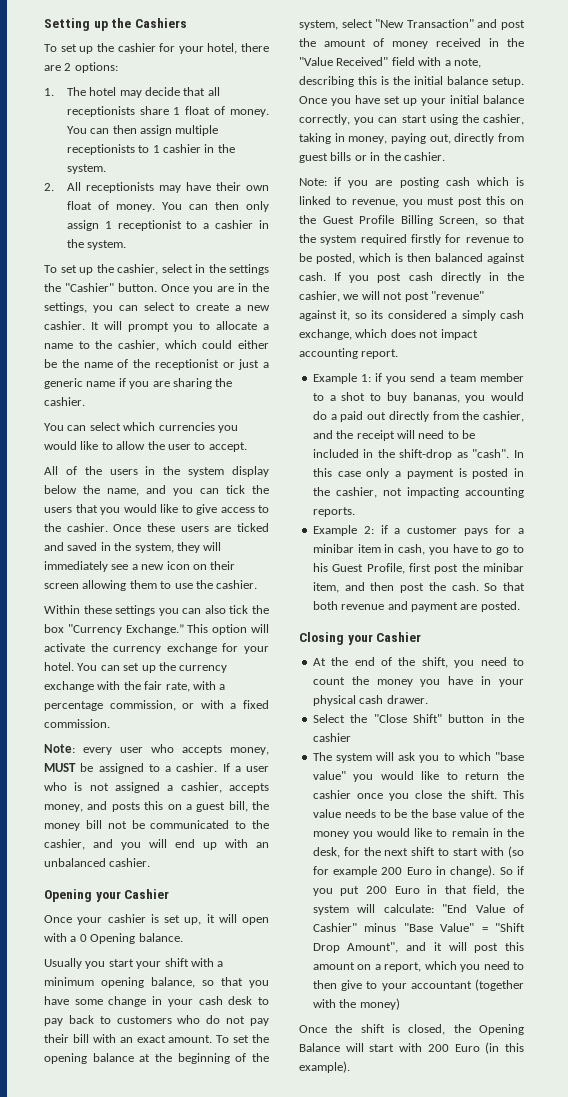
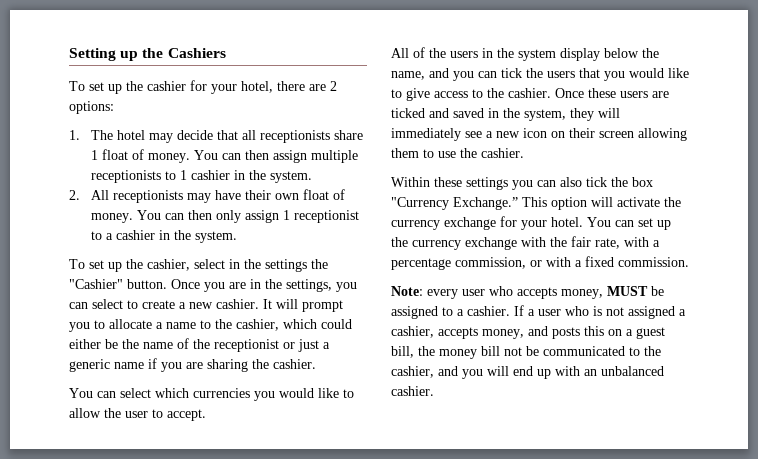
- Opening your Cashier
- Once your cashier is set up, it will open with a 0 Opening balance.
- Usually you start your shift with a minimum opening balance, so that you have some change in your cash desk to pay back to customers who do not pay their bill with an exact amount. To set the opening balance at the beginning of the system, select "New Transaction" and post the amount of money received in the "Value Received" field with a note, describing this is the initial balance setup. Once you have set up your initial balance correctly, you can start using the cashier, taking in money, paying out, directly from guest bills or in the cashier.
- Note: if you are posting cash which is linked to revenue, you must post this on the Guest Profile Billing Screen, so that the system required firstly for revenue to be posted, which is then balanced against cash. If you post cash directly in the cashier, we will not post "revenue" against it, so its considered a simply cash exchange, which does not impact accounting report.
- Example 1: if you send a team member to a shot to buy bananas, you would do a paid out directly from the cashier, and the receipt will need to be included in the shift-drop as "cash". In this case only a payment is posted in the cashier, not impacting accounting reports.
- Example 2: if a customer pays for a minibar item in cash, you have to go to his Guest Profile, first post the minibar item, and then post the cash. So that both revenue and payment are posted.
- Closing your Cashier
- At the end of the shift, you need to count the money you have in your physical cash drawer.
- Select the "Close Shift" button in the cashier
- The system will ask you to which "base value" you would like to return the cashier once you close the shift. This value needs to be the base value of the money you would like to remain in the desk, for the next shift to start with (so for example 200 Euro in change). So if you put 200 Euro in that field, the system will calculate: "End Value of Cashier" minus "Base Value" = "Shift Drop Amount", and it will post this amount on a report, which you need to then give to your accountant (together with the money)
- Once the shift is closed, the Opening Balance will start with 200 Euro (in this example).

